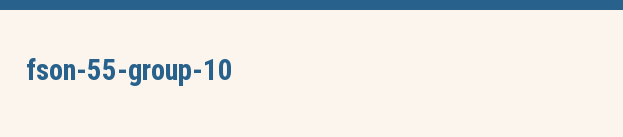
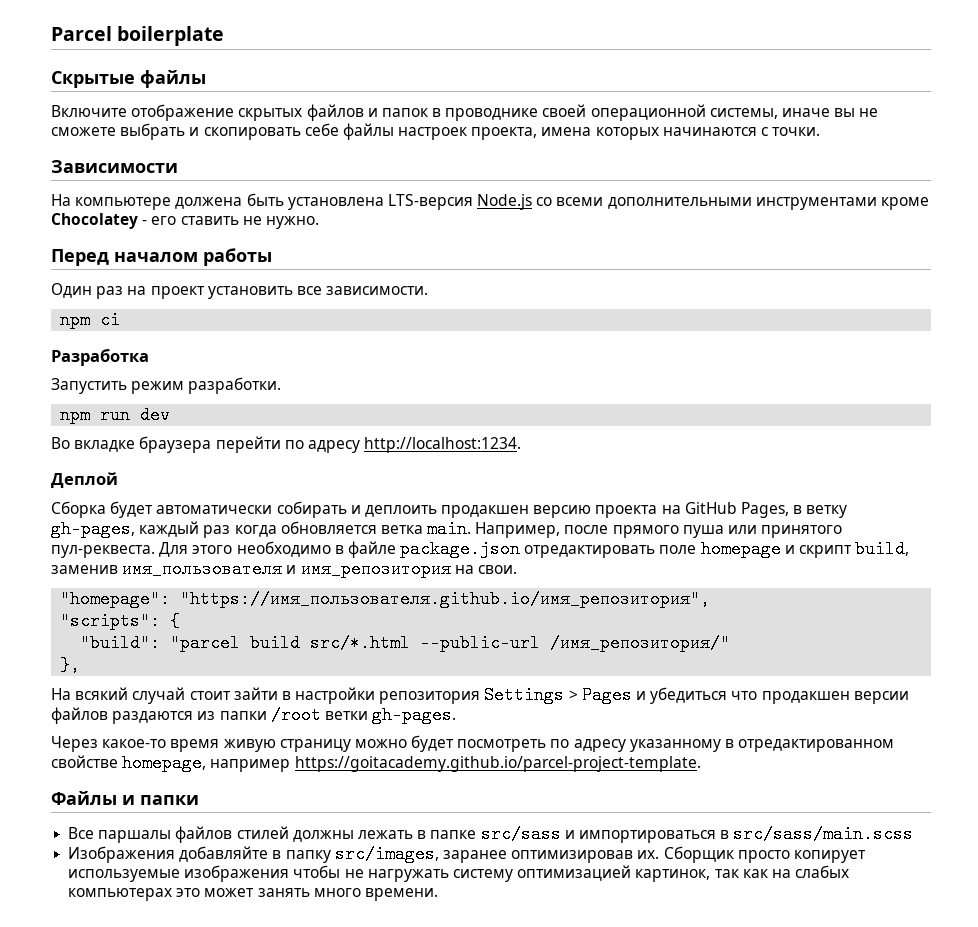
- fson-55-group-10
+ Parcel boilerplate
+ Скрытые файлы
+ Включите отображение скрытых файлов и папок в проводнике своей операционной системы, иначе вы не сможете выбрать и скопировать себе файлы настроек проекта, имена которых начинаются с точки.
+ Зависимости
+ На компьютере должена быть установлена LTS-версия Node.js со всеми дополнительными инструментами кроме Chocolatey - его ставить не нужно.
+ Перед началом работы
+ Один раз на проект установить все зависимости.
+ npm ci
+ Разработка
+ Запустить режим разработки.
+ npm run dev
+ Во вкладке браузера перейти по адресу http://localhost:1234.
+ Деплой
+ Сборка будет автоматически собирать и деплоить продакшен версию проекта на GitHub Pages, в ветку gh-pages, каждый раз когда обновляется ветка main. Например, после прямого пуша или принятого пул-реквеста. Для этого необходимо в файле package.json отредактировать поле homepage и скрипт build, заменив имя_пользователя и имя_репозитория на свои.
+ "homepage": "https://имя_пользователя.github.io/имя_репозитория",
+ "scripts": {
+ "build": "parcel build src/*.html --public-url /имя_репозитория/"
+ },
+ На всякий случай стоит зайти в настройки репозитория Settings > Pages и убедиться что продакшен версии файлов раздаются из папки /root ветки gh-pages.
+ Через какое-то время живую страницу можно будет посмотреть по адресу указанному в отредактированном свойстве homepage, например https://goitacademy.github.io/parcel-project-template.
+ Файлы и папки
+ Все паршалы файлов стилей должны лежать в папке src/sass и импортироваться в src/sass/main.scss
+ Изображения добавляйте в папку src/images, заранее оптимизировав их. Сборщик просто копирует используемые изображения чтобы не нагружать систему оптимизацией картинок, так как на слабых компьютерах это может занять много времени.

